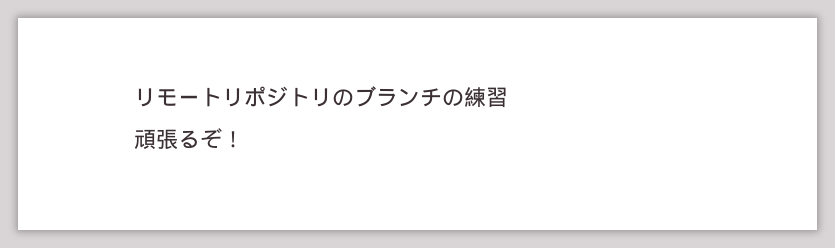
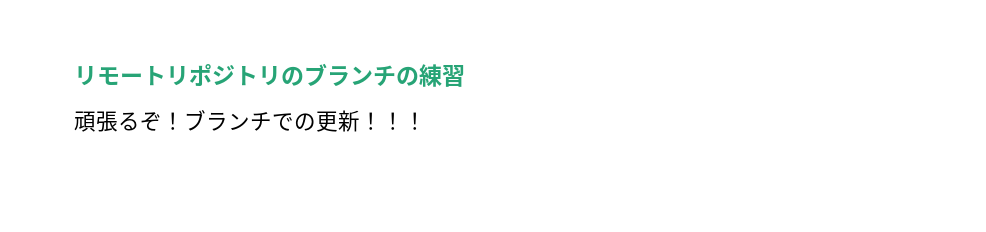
+ ブランチでの更新！！！

